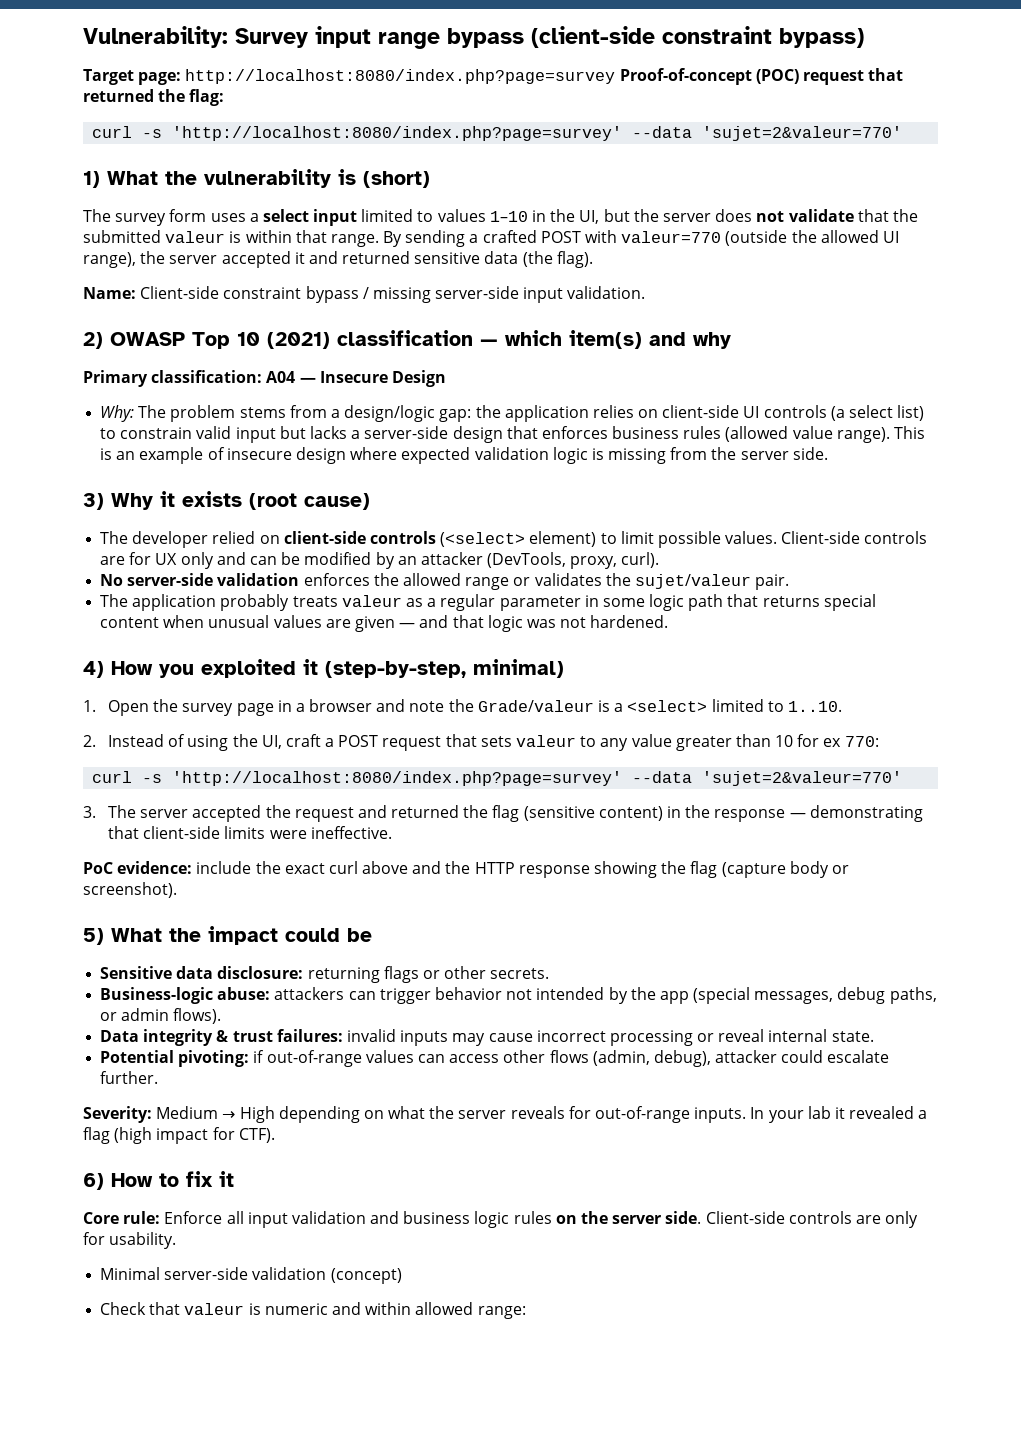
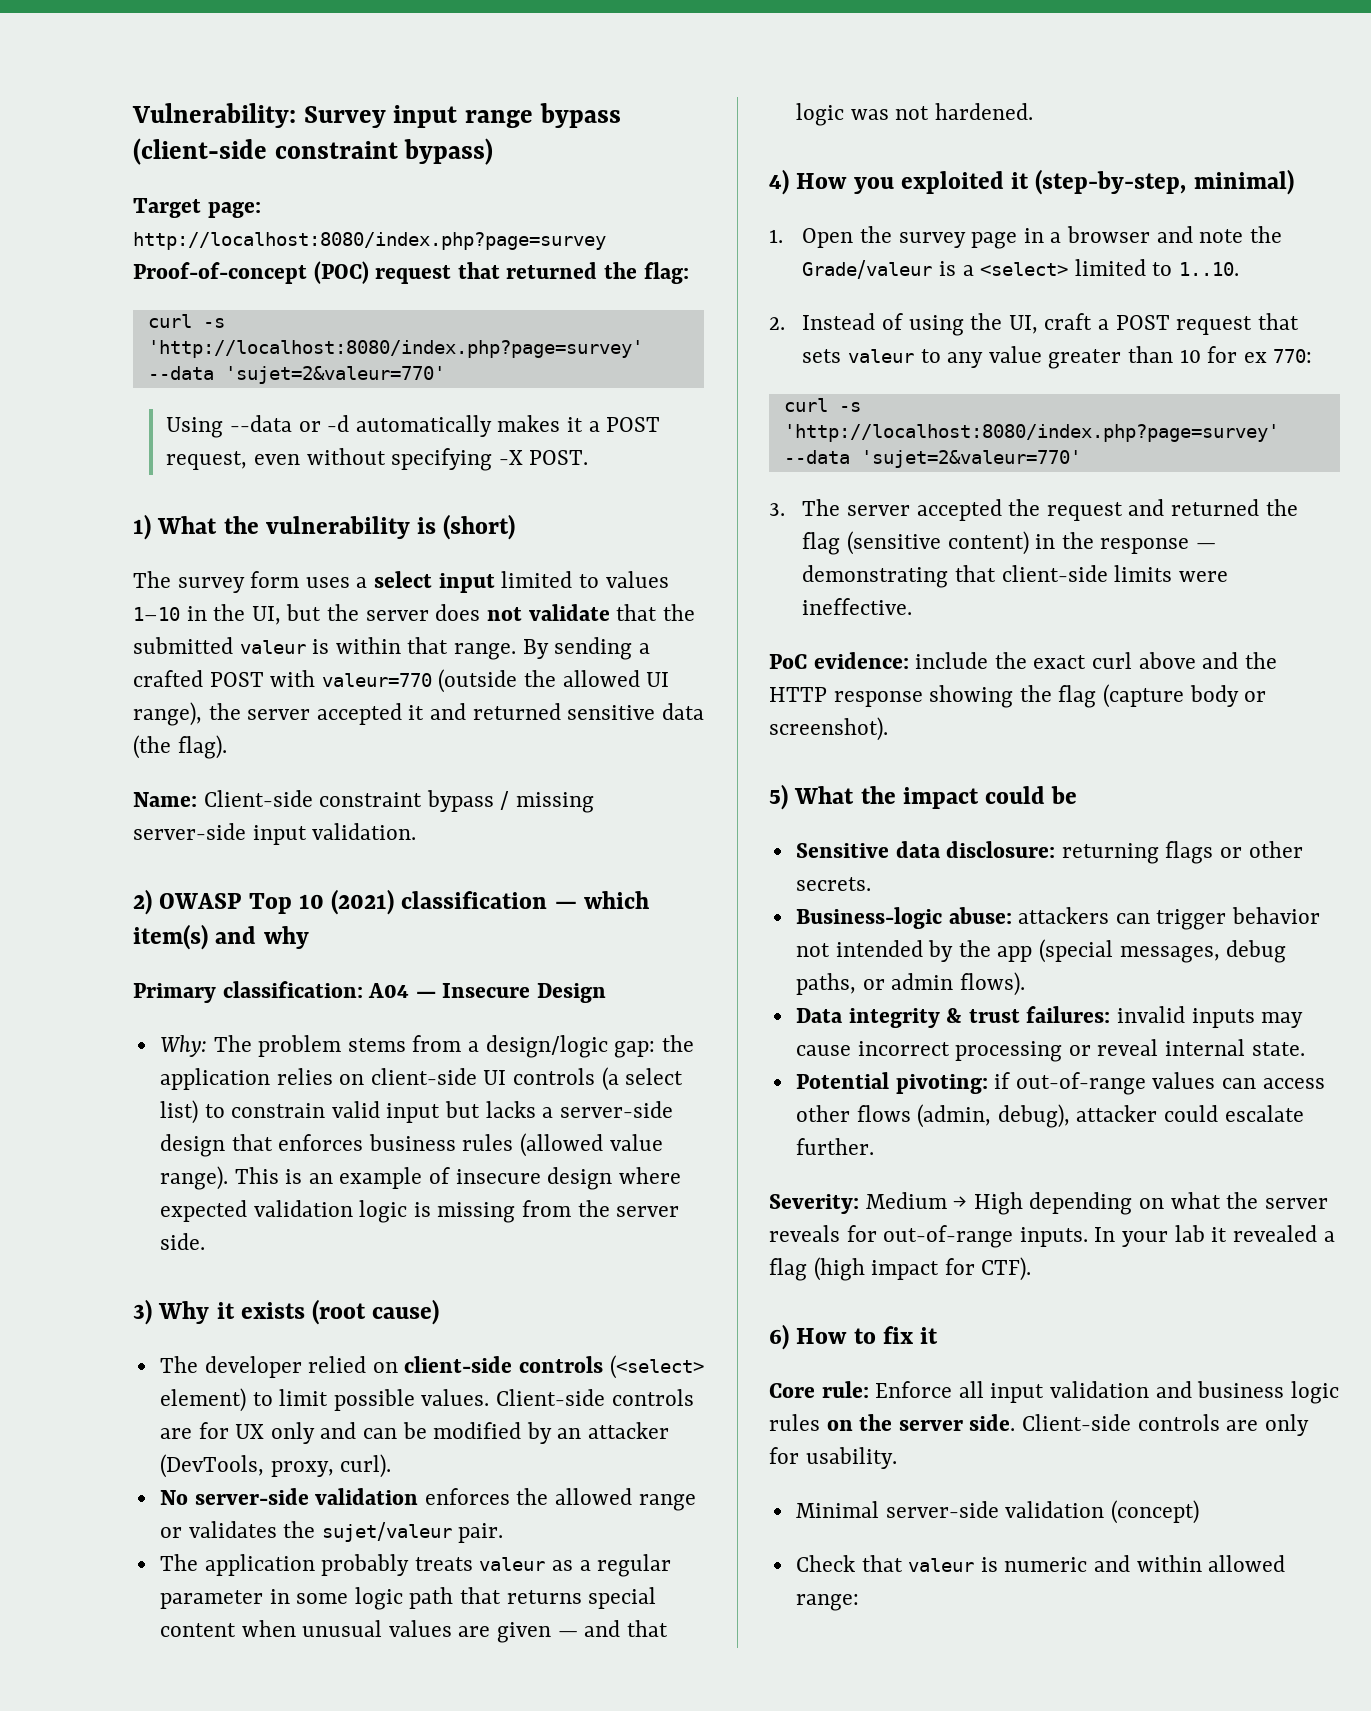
+ Using --data or -d automatically makes it a POST request, even without specifying -X POST.

